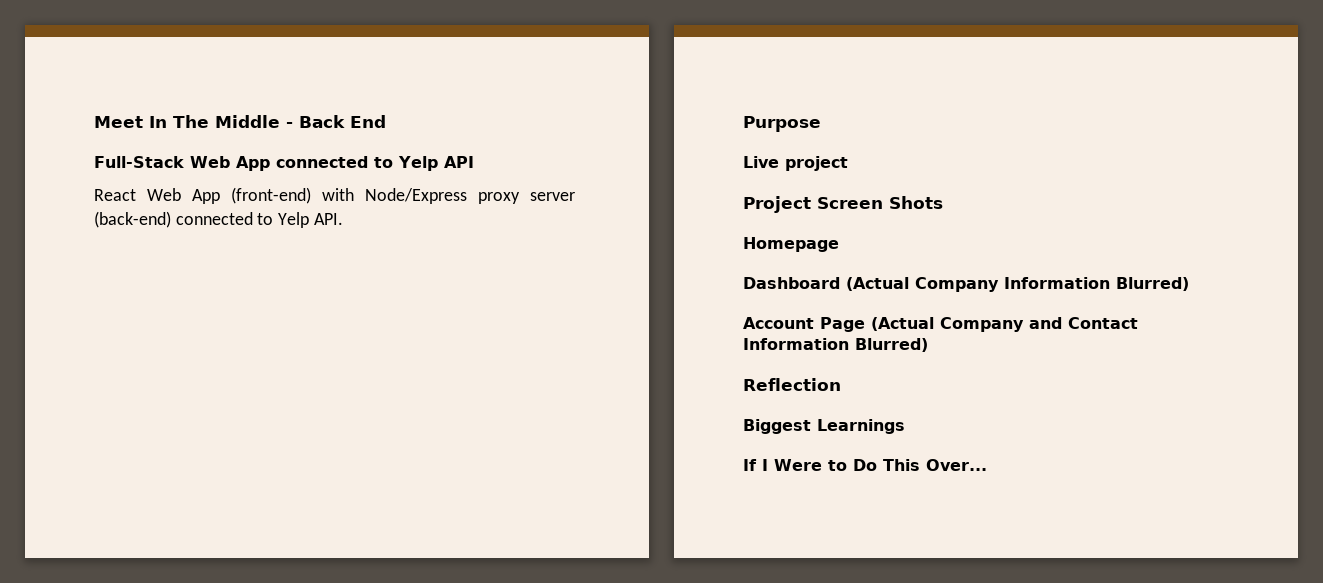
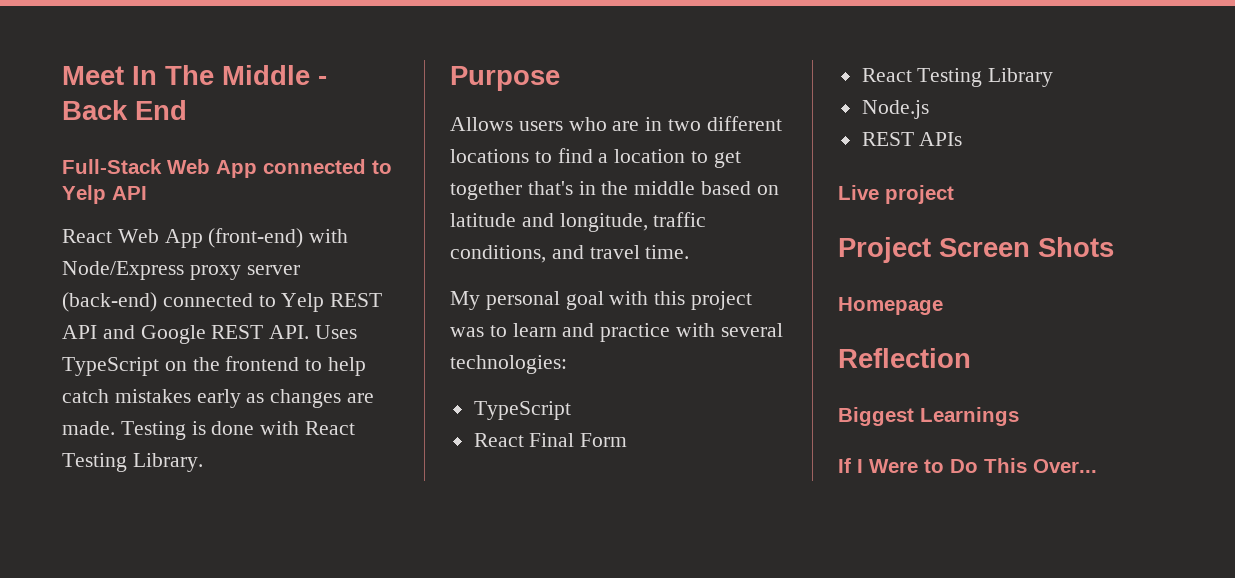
- React Web App (front-end) with Node/Express proxy server (back-end) connected to Yelp API.
+ React Web App (front-end) with Node/Express proxy server (back-end) connected to Yelp REST API and Google REST API. Uses TypeScript on the frontend to help catch mistakes early as changes are made. Testing is done with React Testing Library.
  Purpose
+ Allows users who are in two different locations to find a location to get together that's in the middle based on latitude and longitude, traffic conditions, and travel time.
+ My personal goal with this project was to learn and practice with several technologies:
+ TypeScript
+ React Final Form
+ React Testing Library
+ Node.js
+ REST APIs
- Dashboard (Actual Company Information Blurred)
- Account Page (Actual Company and Contact Information Blurred)

